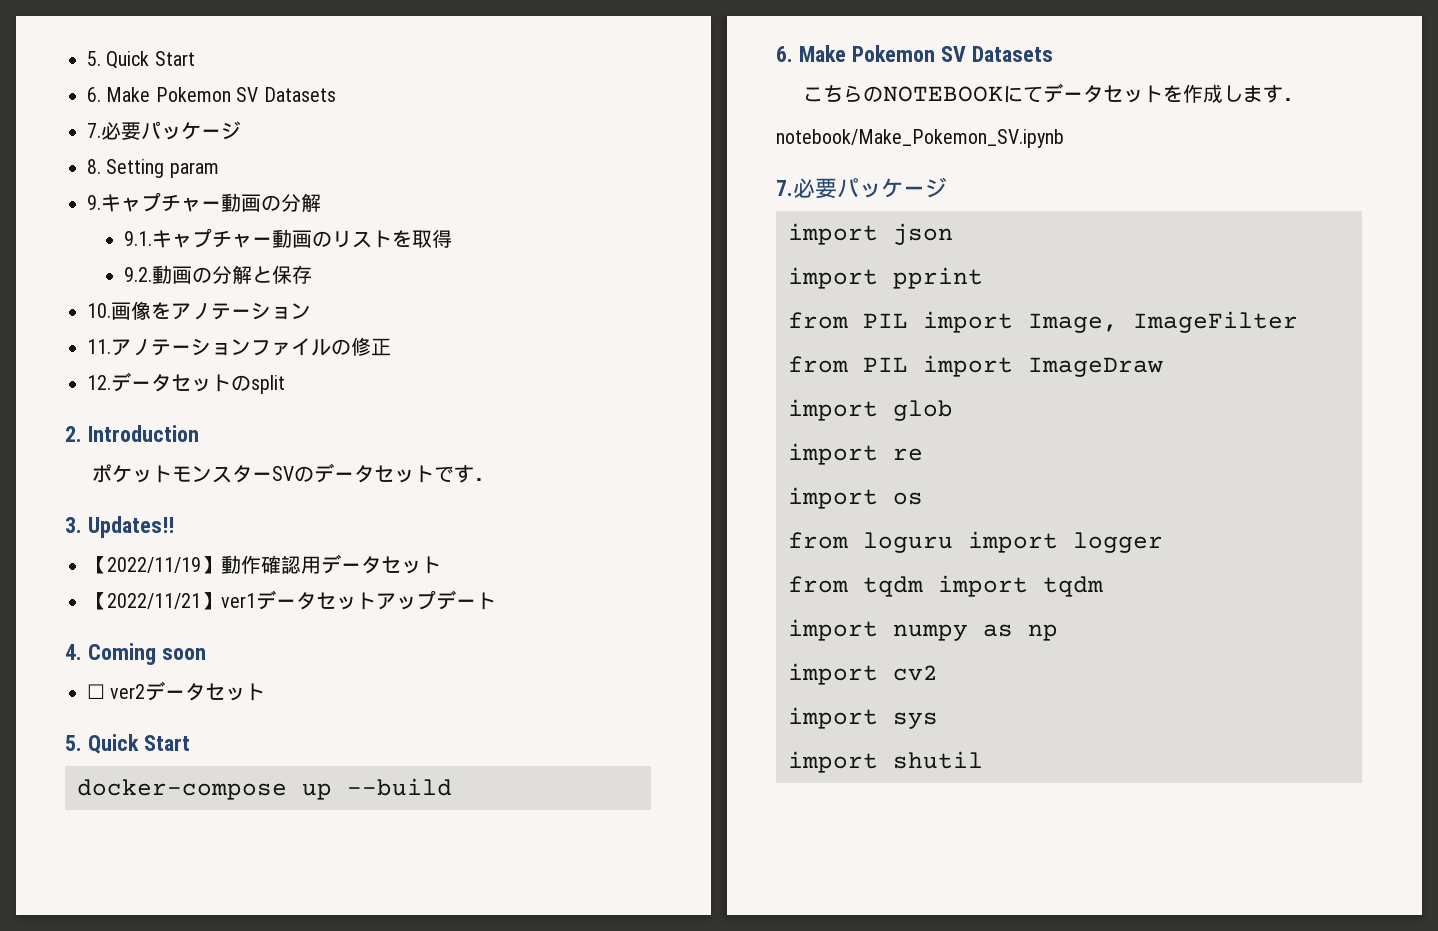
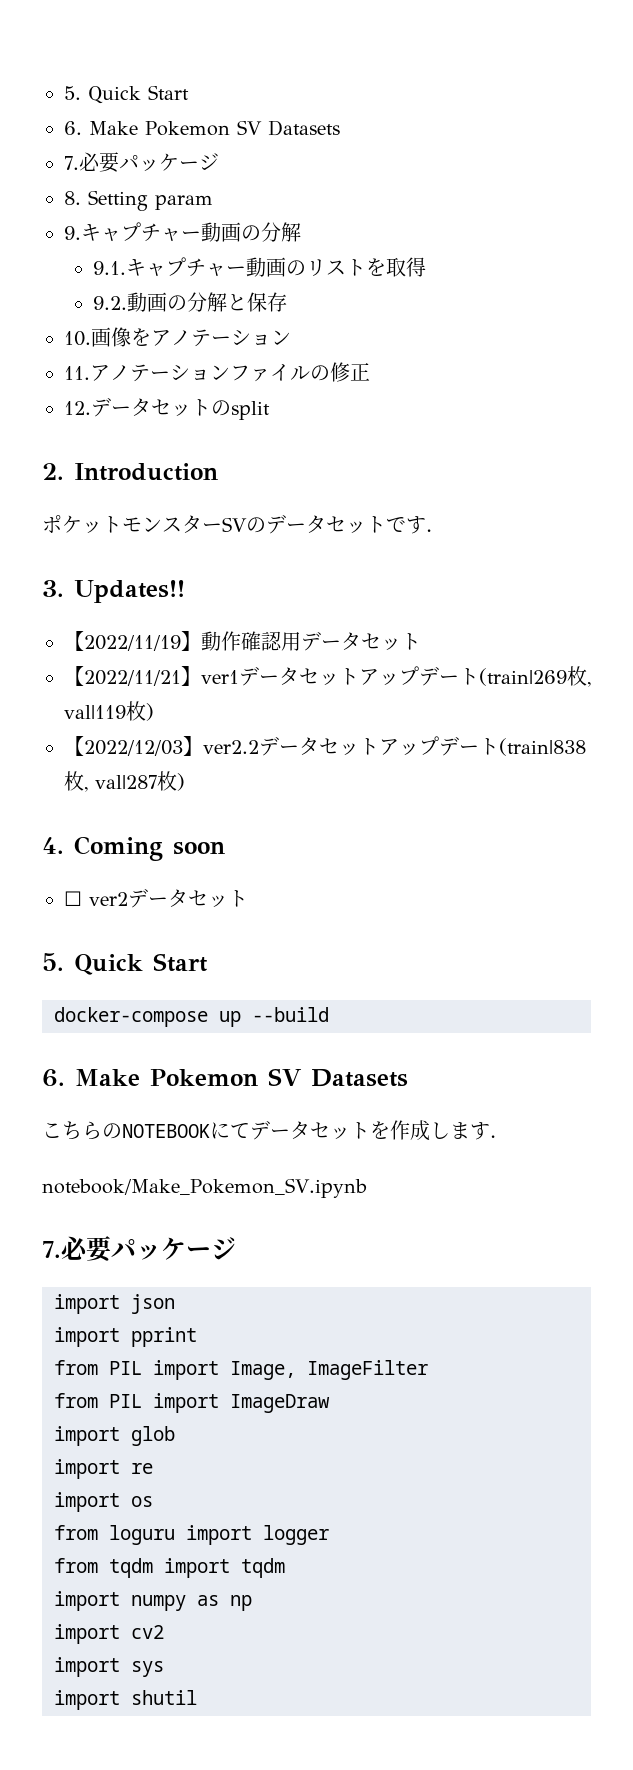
- 【2022/11/21】ver1データセットアップデート
+ 【2022/11/21】ver1データセットアップデート(train|269枚, val|119枚)
+ 【2022/12/03】ver2.2データセットアップデート(train|838枚, val|287枚)

